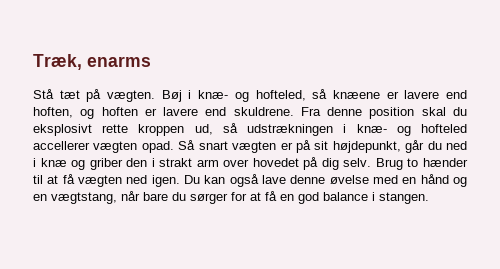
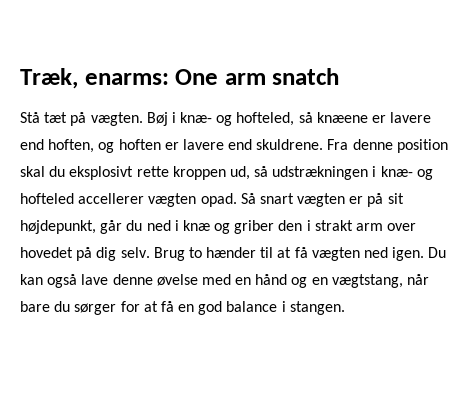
- Træk, enarms
+ Træk, enarms: One arm snatch

